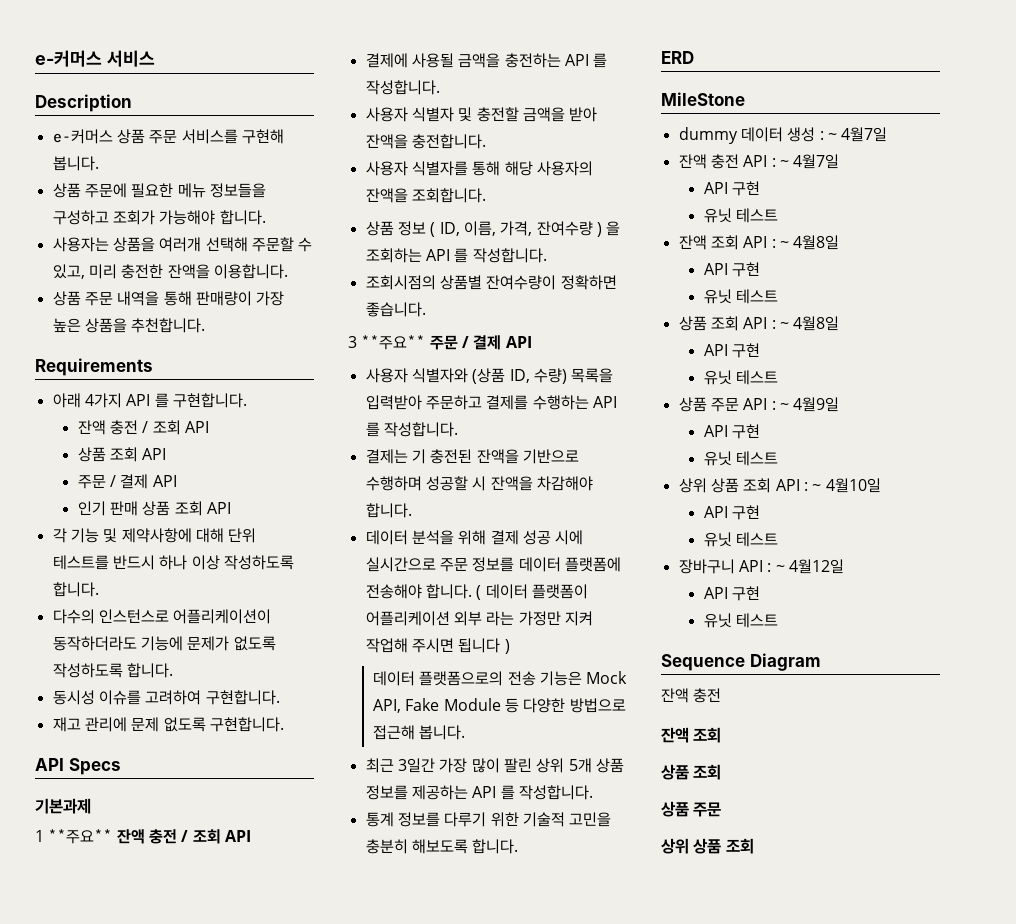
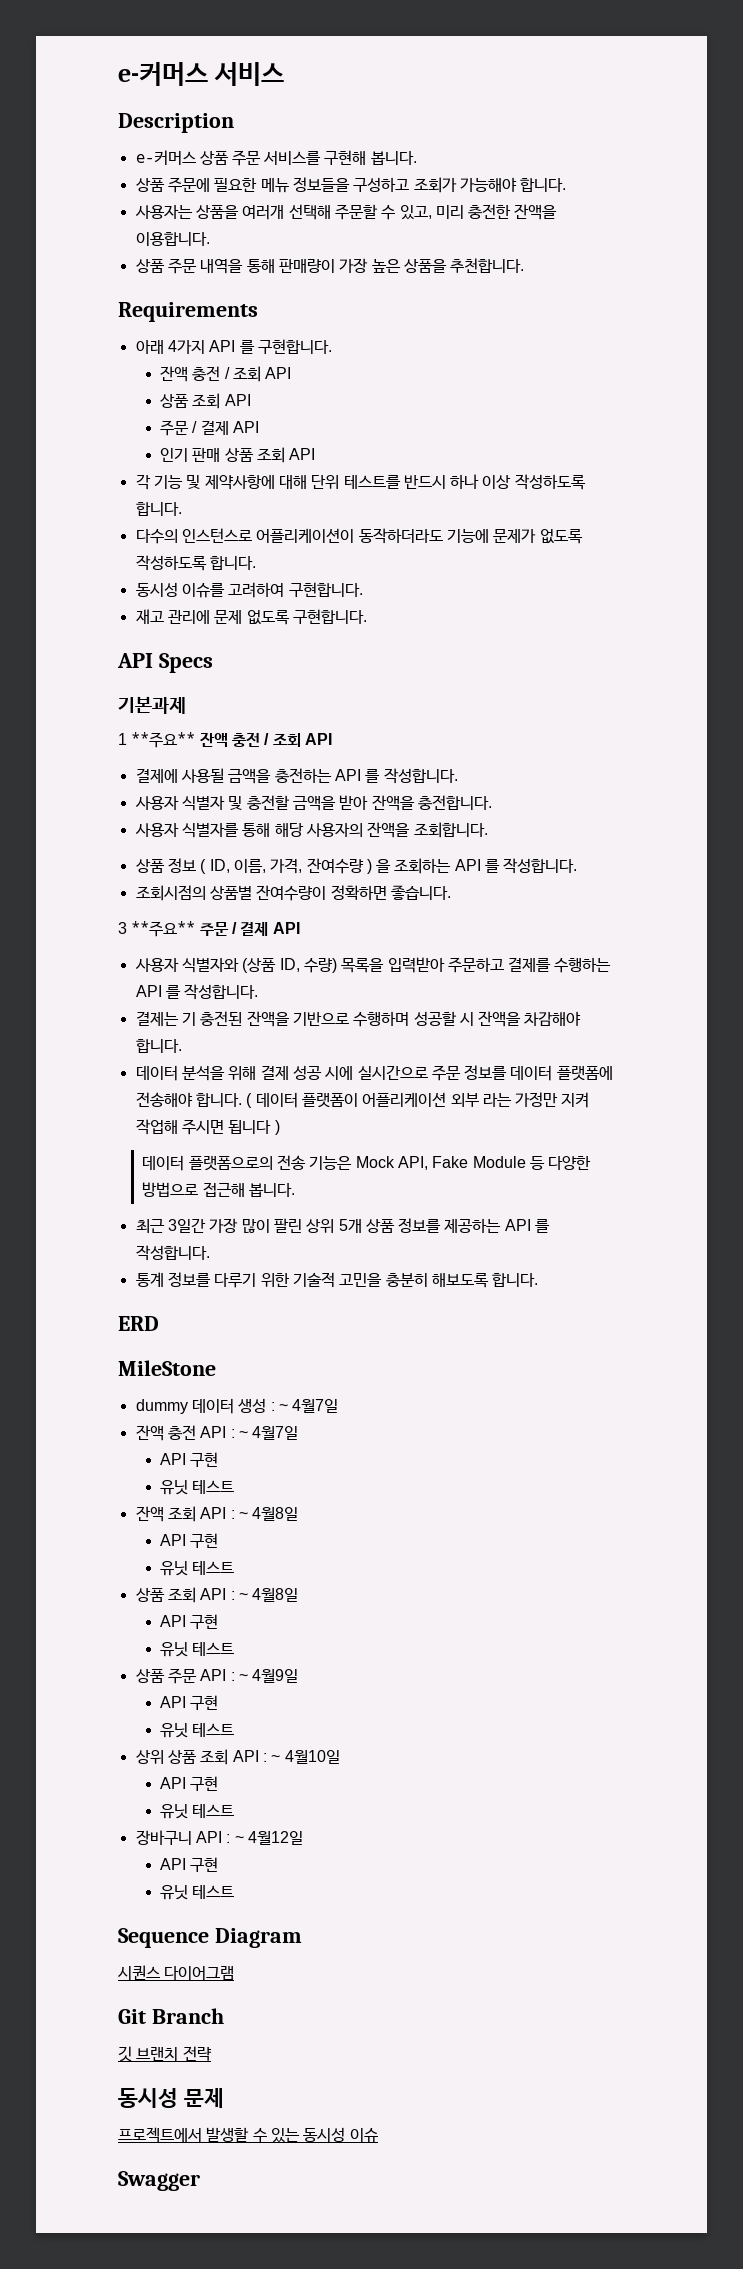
  Sequence Diagram
- 잔액 충전
- 잔액 조회
- 상품 조회
- 상품 주문
- 상위 상품 조회
+ 시퀀스 다이어그램
+ Git Branch
+ 깃 브랜치 전략
+ 동시성 문제
+ 프로젝트에서 발생할 수 있는 동시성 이슈
+ Swagger

